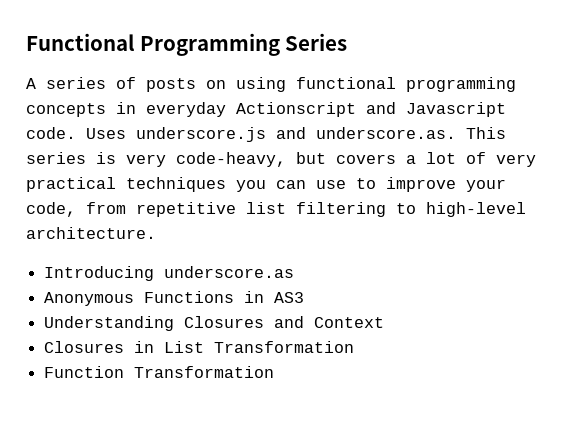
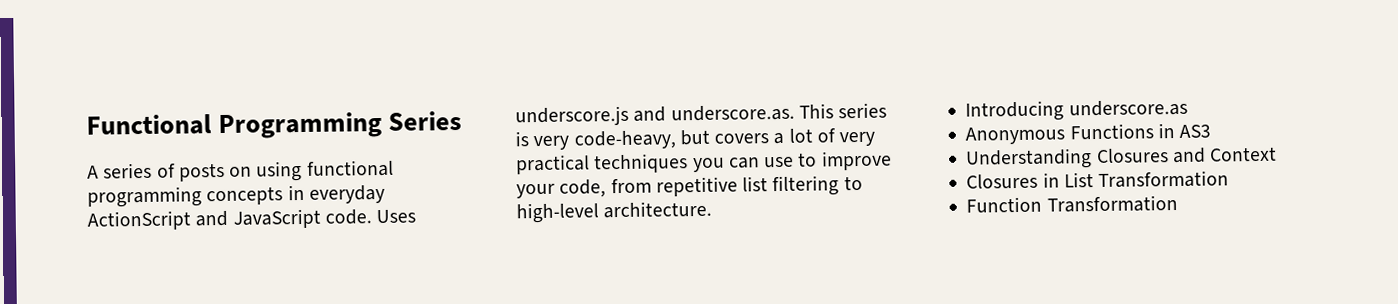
- A series of posts on using functional programming concepts in everyday Actionscript and Javascript code.
+ A series of posts on using functional programming concepts in everyday ActionScript and JavaScript code.

